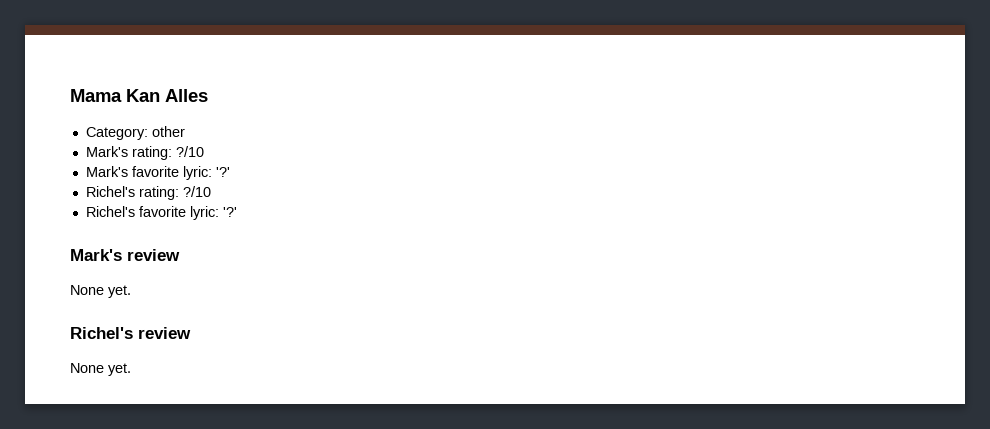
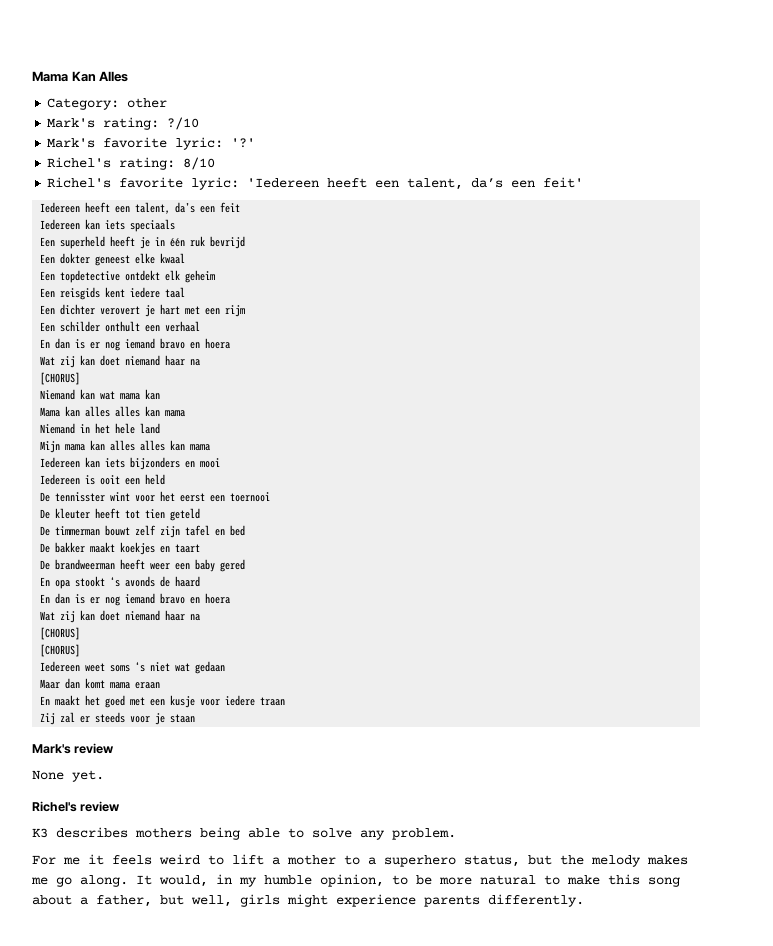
- Richel's rating: ?/10
+ Richel's rating: 8/10
- Richel's favorite lyric: '?'
+ Richel's favorite lyric: 'Iedereen heeft een talent, da’s een feit'
+ Iedereen heeft een talent, da’s een feit
+ Iedereen kan iets speciaals
+ Een superheld heeft je in één ruk bevrijd
+ Een dokter geneest elke kwaal
+ Een topdetective ontdekt elk geheim
+ Een reisgids kent iedere taal
+ Een dichter verovert je hart met een rijm
+ Een schilder onthult een verhaal
+ En dan is er nog iemand bravo en hoera
+ Wat zij kan doet niemand haar na
+ [CHORUS]
+ Niemand kan wat mama kan
+ Mama kan alles alles kan mama
+ Niemand in het hele land
+ Mijn mama kan alles alles kan mama
+ Iedereen kan iets bijzonders en mooi
+ Iedereen is ooit een held
+ De tennisster wint voor het eerst een toernooi
+ De kleuter heeft tot tien geteld
+ De timmerman bouwt zelf zijn tafel en bed
+ De bakker maakt koekjes en taart
+ De brandweerman heeft weer een baby gered
+ En opa stookt ‘s avonds de haard
+ En dan is er nog iemand bravo en hoera
+ Wat zij kan doet niemand haar na
+ [CHORUS]
+ [CHORUS]
+ Iedereen weet soms ‘s niet wat gedaan
+ Maar dan komt mama eraan
+ En maakt het goed met een kusje voor iedere traan
+ Zij zal er steeds voor je staan
  Richel's review
- None yet.
+ K3 describes mothers being able to solve any problem.
+ For me it feels weird to lift a mother to a superhero status, but the melody makes me go along. It would, in my humble opinion, to be more natural to make this song about a father, but well, girls might experience parents differently.

